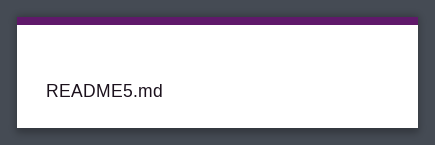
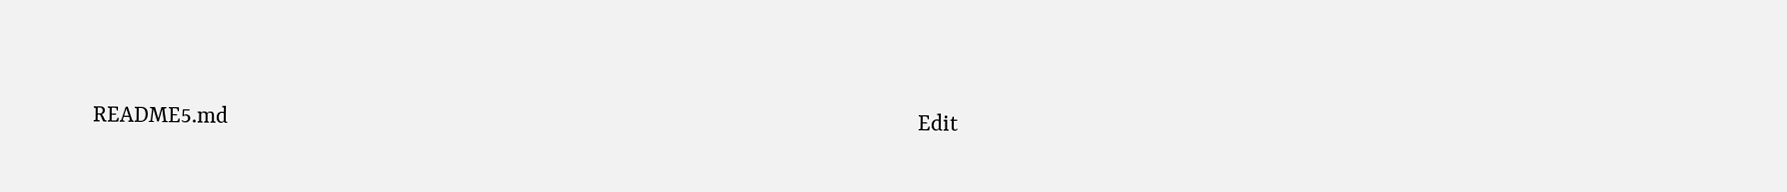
+ Edit

